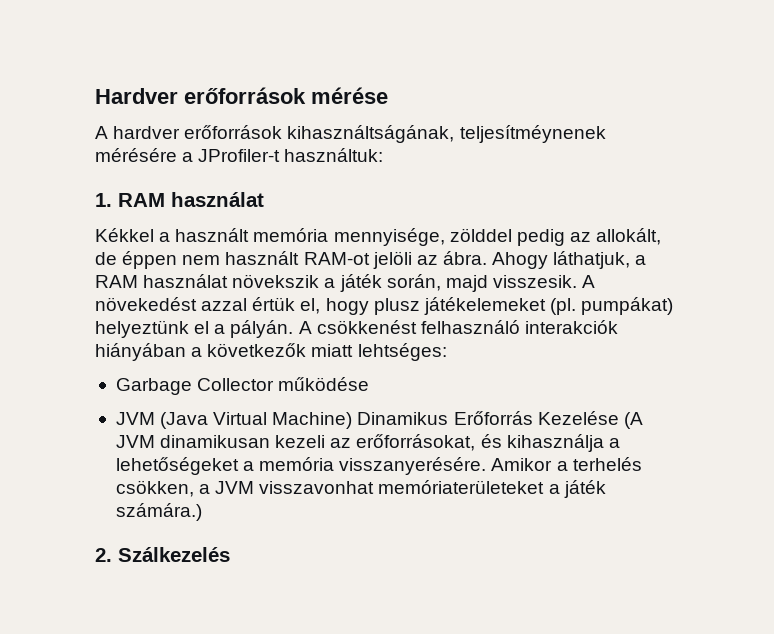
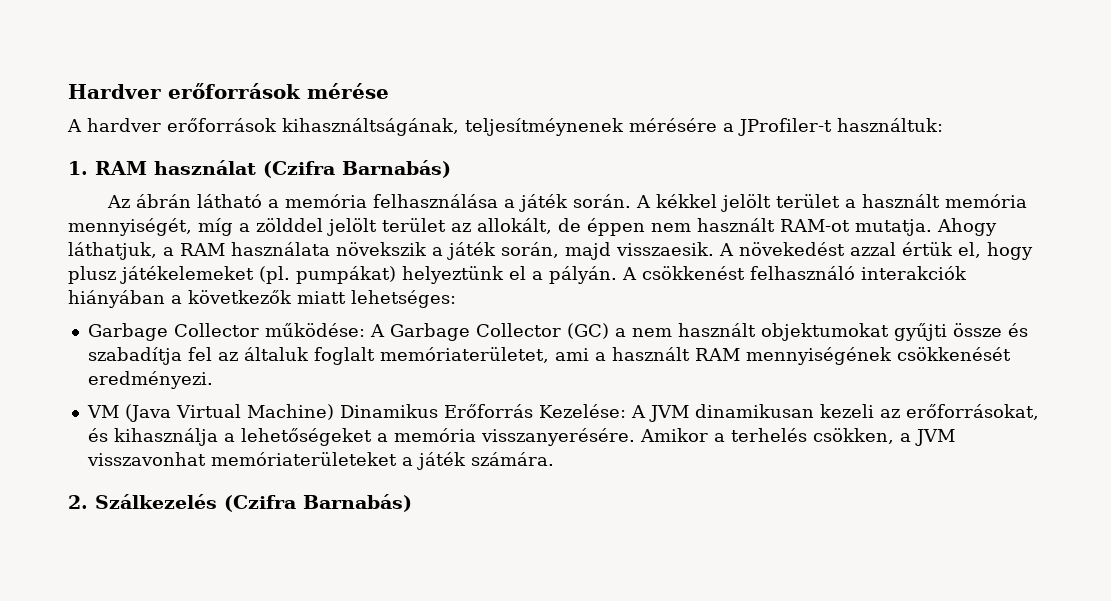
- 1. RAM használat
- Kékkel a használt memória mennyisége, zölddel pedig az allokált, de éppen nem használt RAM-ot jelöli az ábra.
+ 1. RAM használat (Czifra Barnabás)
+ Az ábrán látható a memória felhasználása a játék során. A kékkel jelölt terület a használt memória mennyiségét, míg a zölddel jelölt terület az allokált, de éppen nem használt RAM-ot mutatja.
- Ahogy láthatjuk, a RAM használat növekszik a játék során, majd visszesik.
+ Ahogy láthatjuk, a RAM használata növekszik a játék során, majd visszaesik.
- A csökkenést felhasználó interakciók hiányában a következők miatt lehtséges:
- Garbage Collector működése
- JVM (Java Virtual Machine) Dinamikus Erőforrás Kezelése (A JVM dinamikusan kezeli az erőforrásokat, és kihasználja a lehetőségeket a memória visszanyerésére.
+ A csökkenést felhasználó interakciók hiányában a következők miatt lehetséges:
+ Garbage Collector működése: A Garbage Collector (GC) a nem használt objektumokat gyűjti össze és szabadítja fel az általuk foglalt memóriaterületet, ami a használt RAM mennyiségének csökkenését eredményezi.
+ VM (Java Virtual Machine) Dinamikus Erőforrás Kezelése: A JVM dinamikusan kezeli az erőforrásokat, és kihasználja a lehetőségeket a memória visszanyerésére.
- Amikor a terhelés csökken, a JVM visszavonhat memóriaterületeket a játék számára.)
+ Amikor a terhelés csökken, a JVM visszavonhat memóriaterületeket a játék számára.
- 2. Szálkezelés
+ 2. Szálkezelés (Czifra Barnabás)

